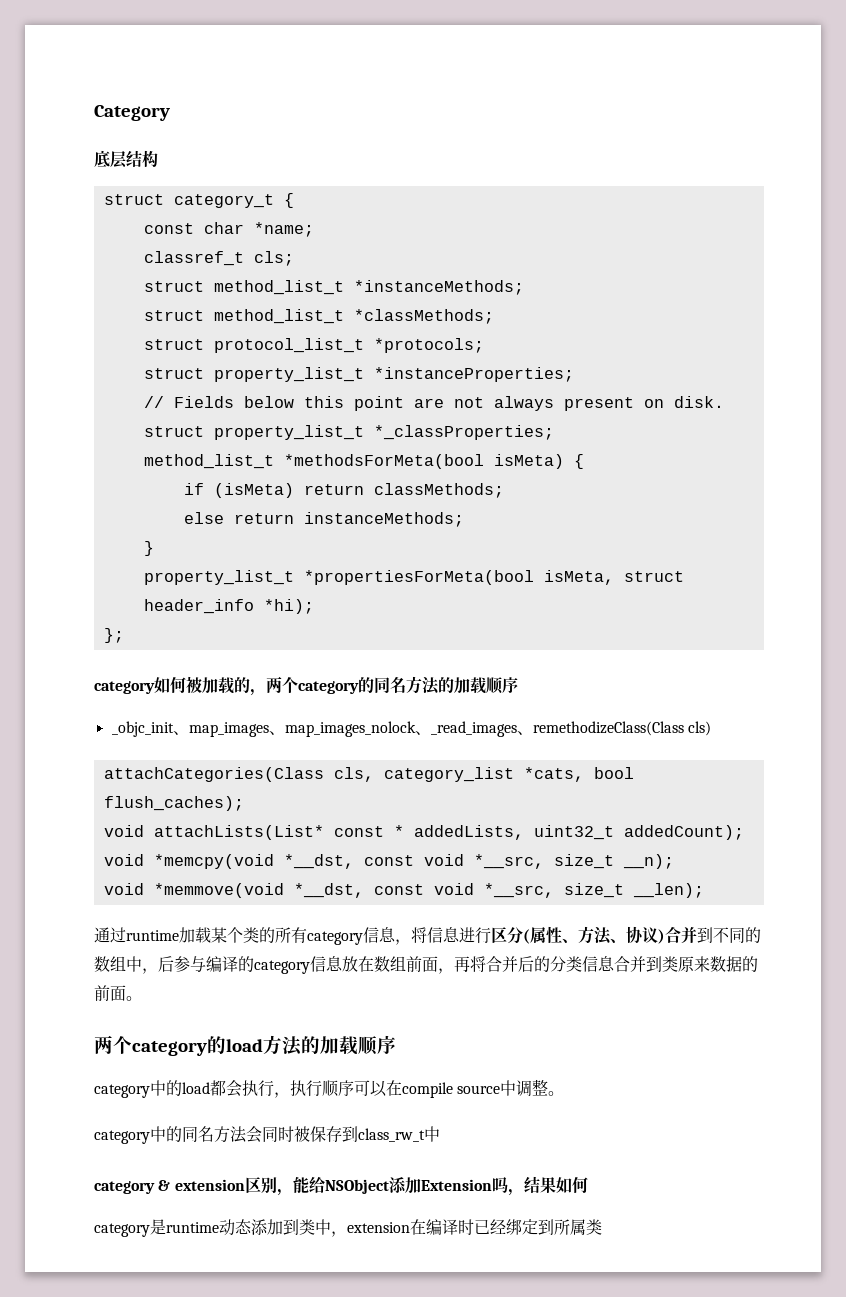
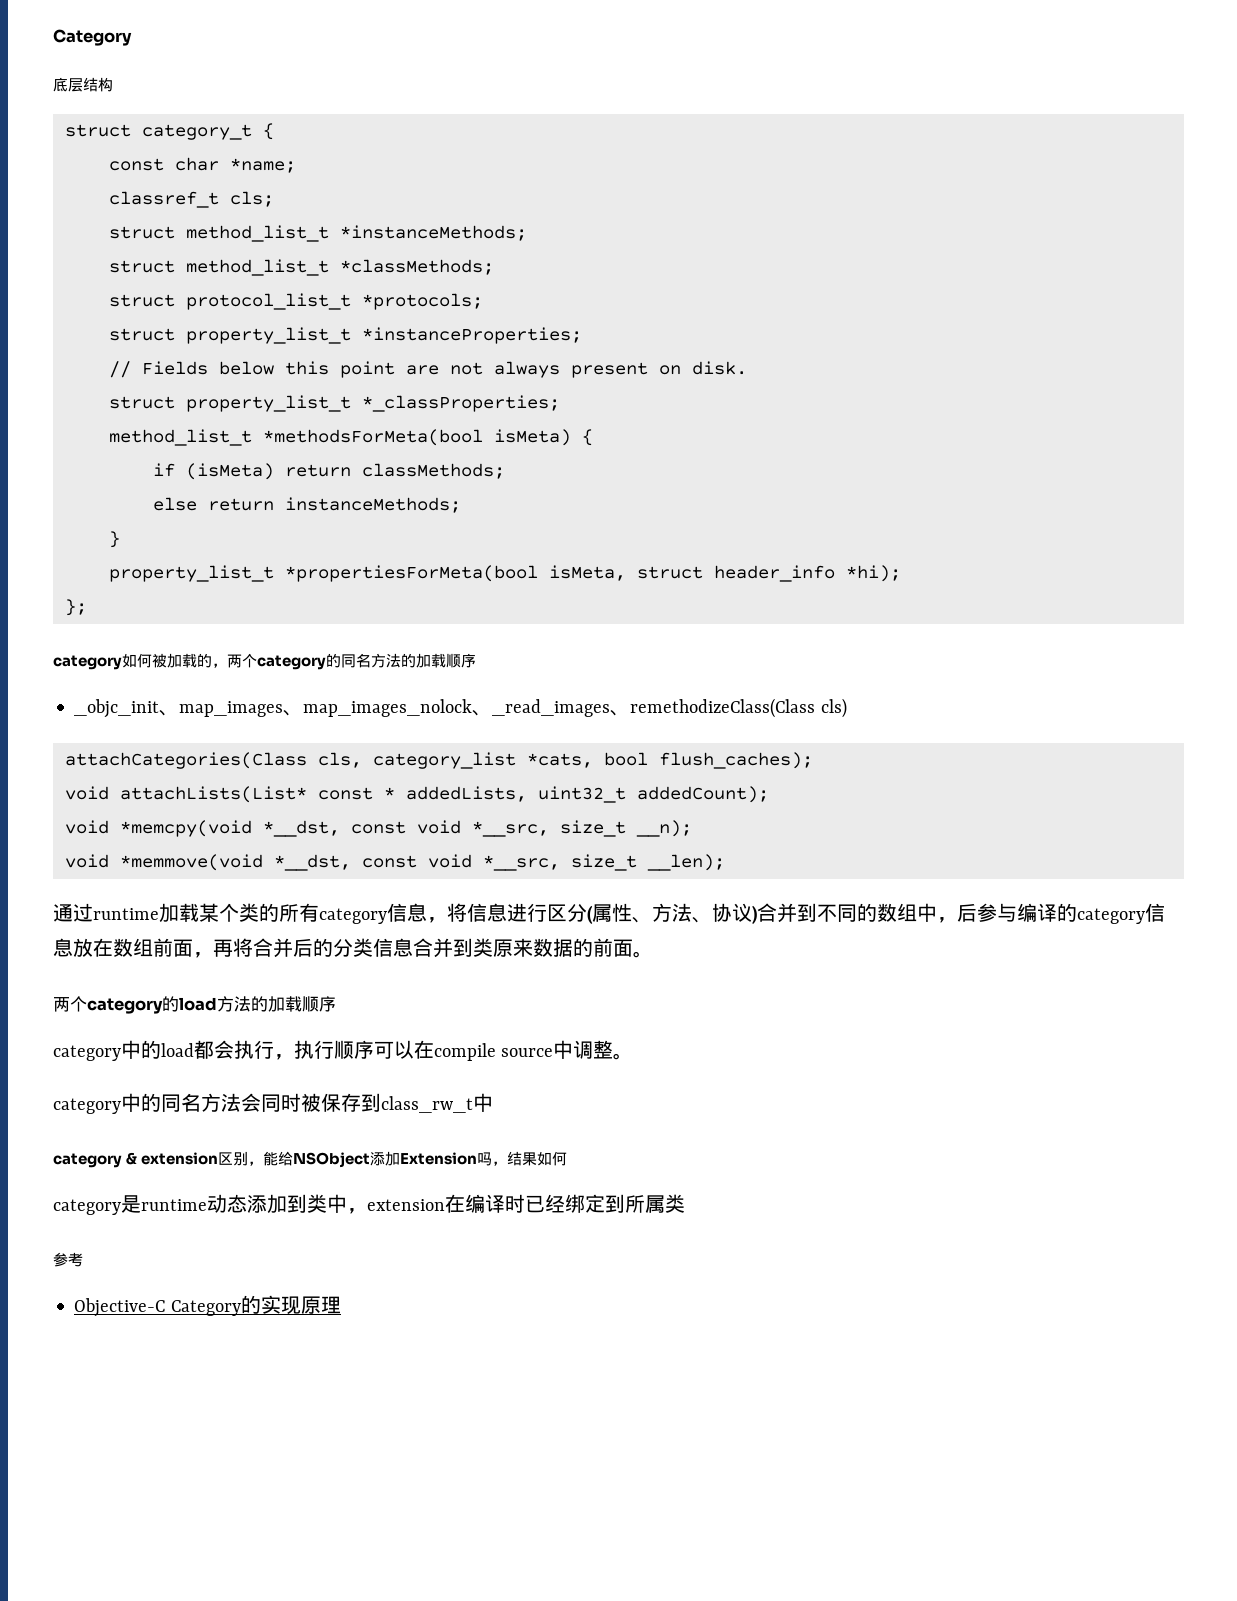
+ 参考
+ Objective-C Category的实现原理

